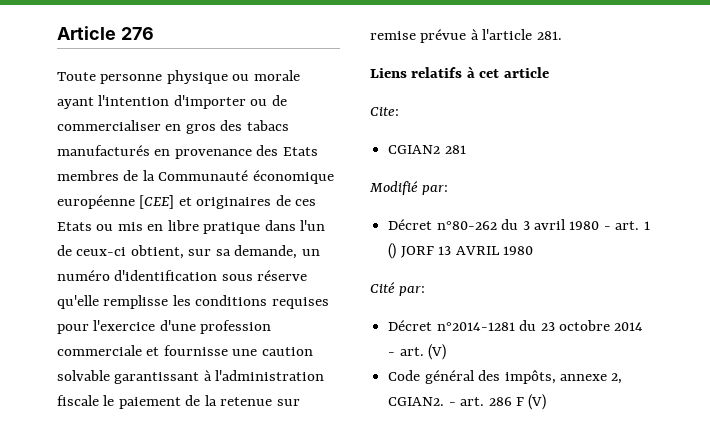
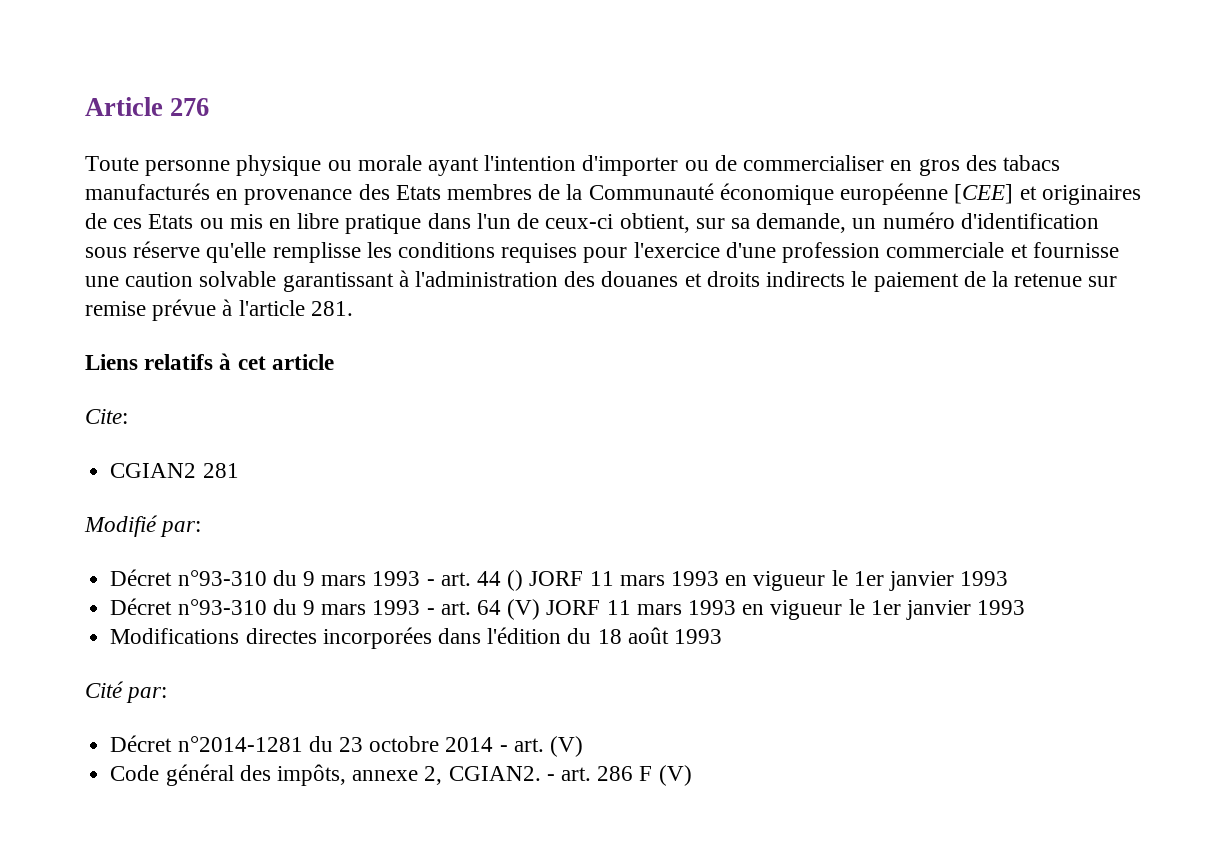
- Toute personne physique ou morale ayant l'intention d'importer ou de commercialiser en gros des tabacs manufacturés en provenance des Etats membres de la Communauté économique européenne [CEE] et originaires de ces Etats ou mis en libre pratique dans l'un de ceux-ci obtient, sur sa demande, un numéro d'identification sous réserve qu'elle remplisse les conditions requises pour l'exercice d'une profession commerciale et fournisse une caution solvable garantissant à l'administration fiscale le paiement de la retenue sur remise prévue à l'article 281.
+ Toute personne physique ou morale ayant l'intention d'importer ou de commercialiser en gros des tabacs manufacturés en provenance des Etats membres de la Communauté économique européenne [CEE] et originaires de ces Etats ou mis en libre pratique dans l'un de ceux-ci obtient, sur sa demande, un numéro d'identification sous réserve qu'elle remplisse les conditions requises pour l'exercice d'une profession commerciale et fournisse une caution solvable garantissant à l'administration des douanes et droits indirects le paiement de la retenue sur remise prévue à l'article 281.
- Décret n°80-262 du 3 avril 1980 - art. 1 () JORF 13 AVRIL 1980
+ Décret n°93-310 du 9 mars 1993 - art. 44 () JORF 11 mars 1993 en vigueur le 1er janvier 1993
+ Décret n°93-310 du 9 mars 1993 - art. 64 (V) JORF 11 mars 1993 en vigueur le 1er janvier 1993
+ Modifications directes incorporées dans l'édition du 18 août 1993

